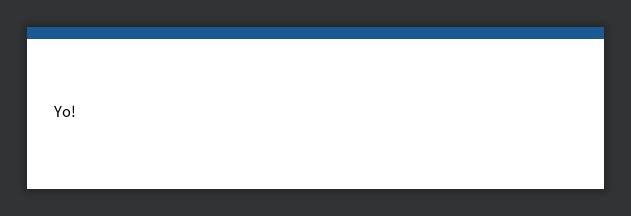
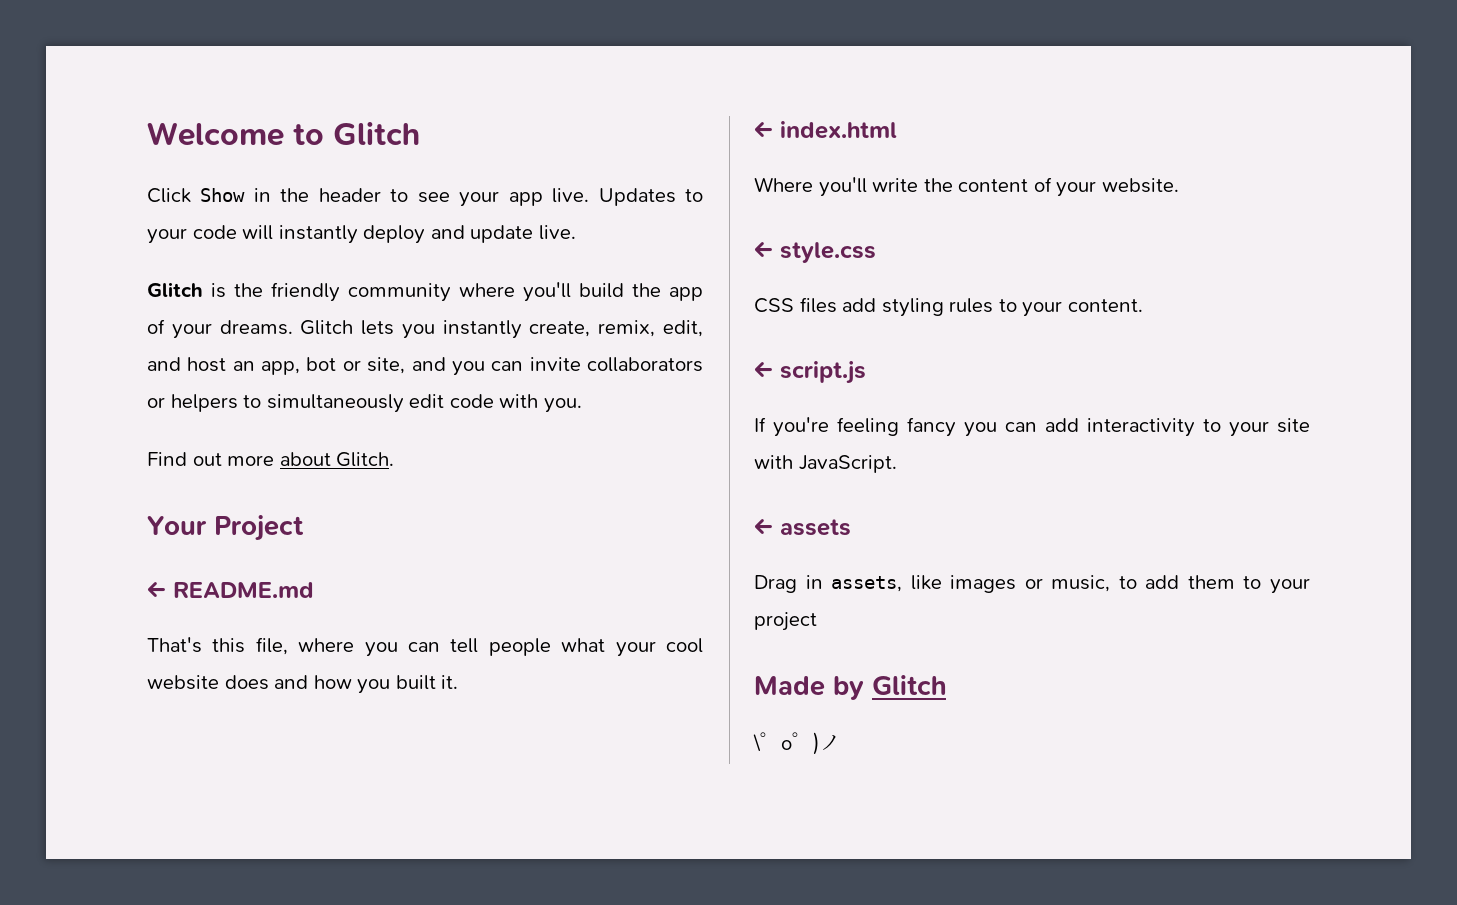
- Yo!
+ Welcome to Glitch
+ Click Show in the header to see your app live. Updates to your code will instantly deploy and update live.
+ Glitch is the friendly community where you'll build the app of your dreams. Glitch lets you instantly create, remix, edit, and host an app, bot or site, and you can invite collaborators or helpers to simultaneously edit code with you.
+ Find out more about Glitch.
+ Your Project
+ ← README.md
+ That's this file, where you can tell people what your cool website does and how you built it.
+ ← index.html
+ Where you'll write the content of your website.
+ ← style.css
+ CSS files add styling rules to your content.
+ ← script.js
+ If you're feeling fancy you can add interactivity to your site with JavaScript.
+ ← assets
+ Drag in assets, like images or music, to add them to your project
+ Made by Glitch
+ \゜o゜)ノ

